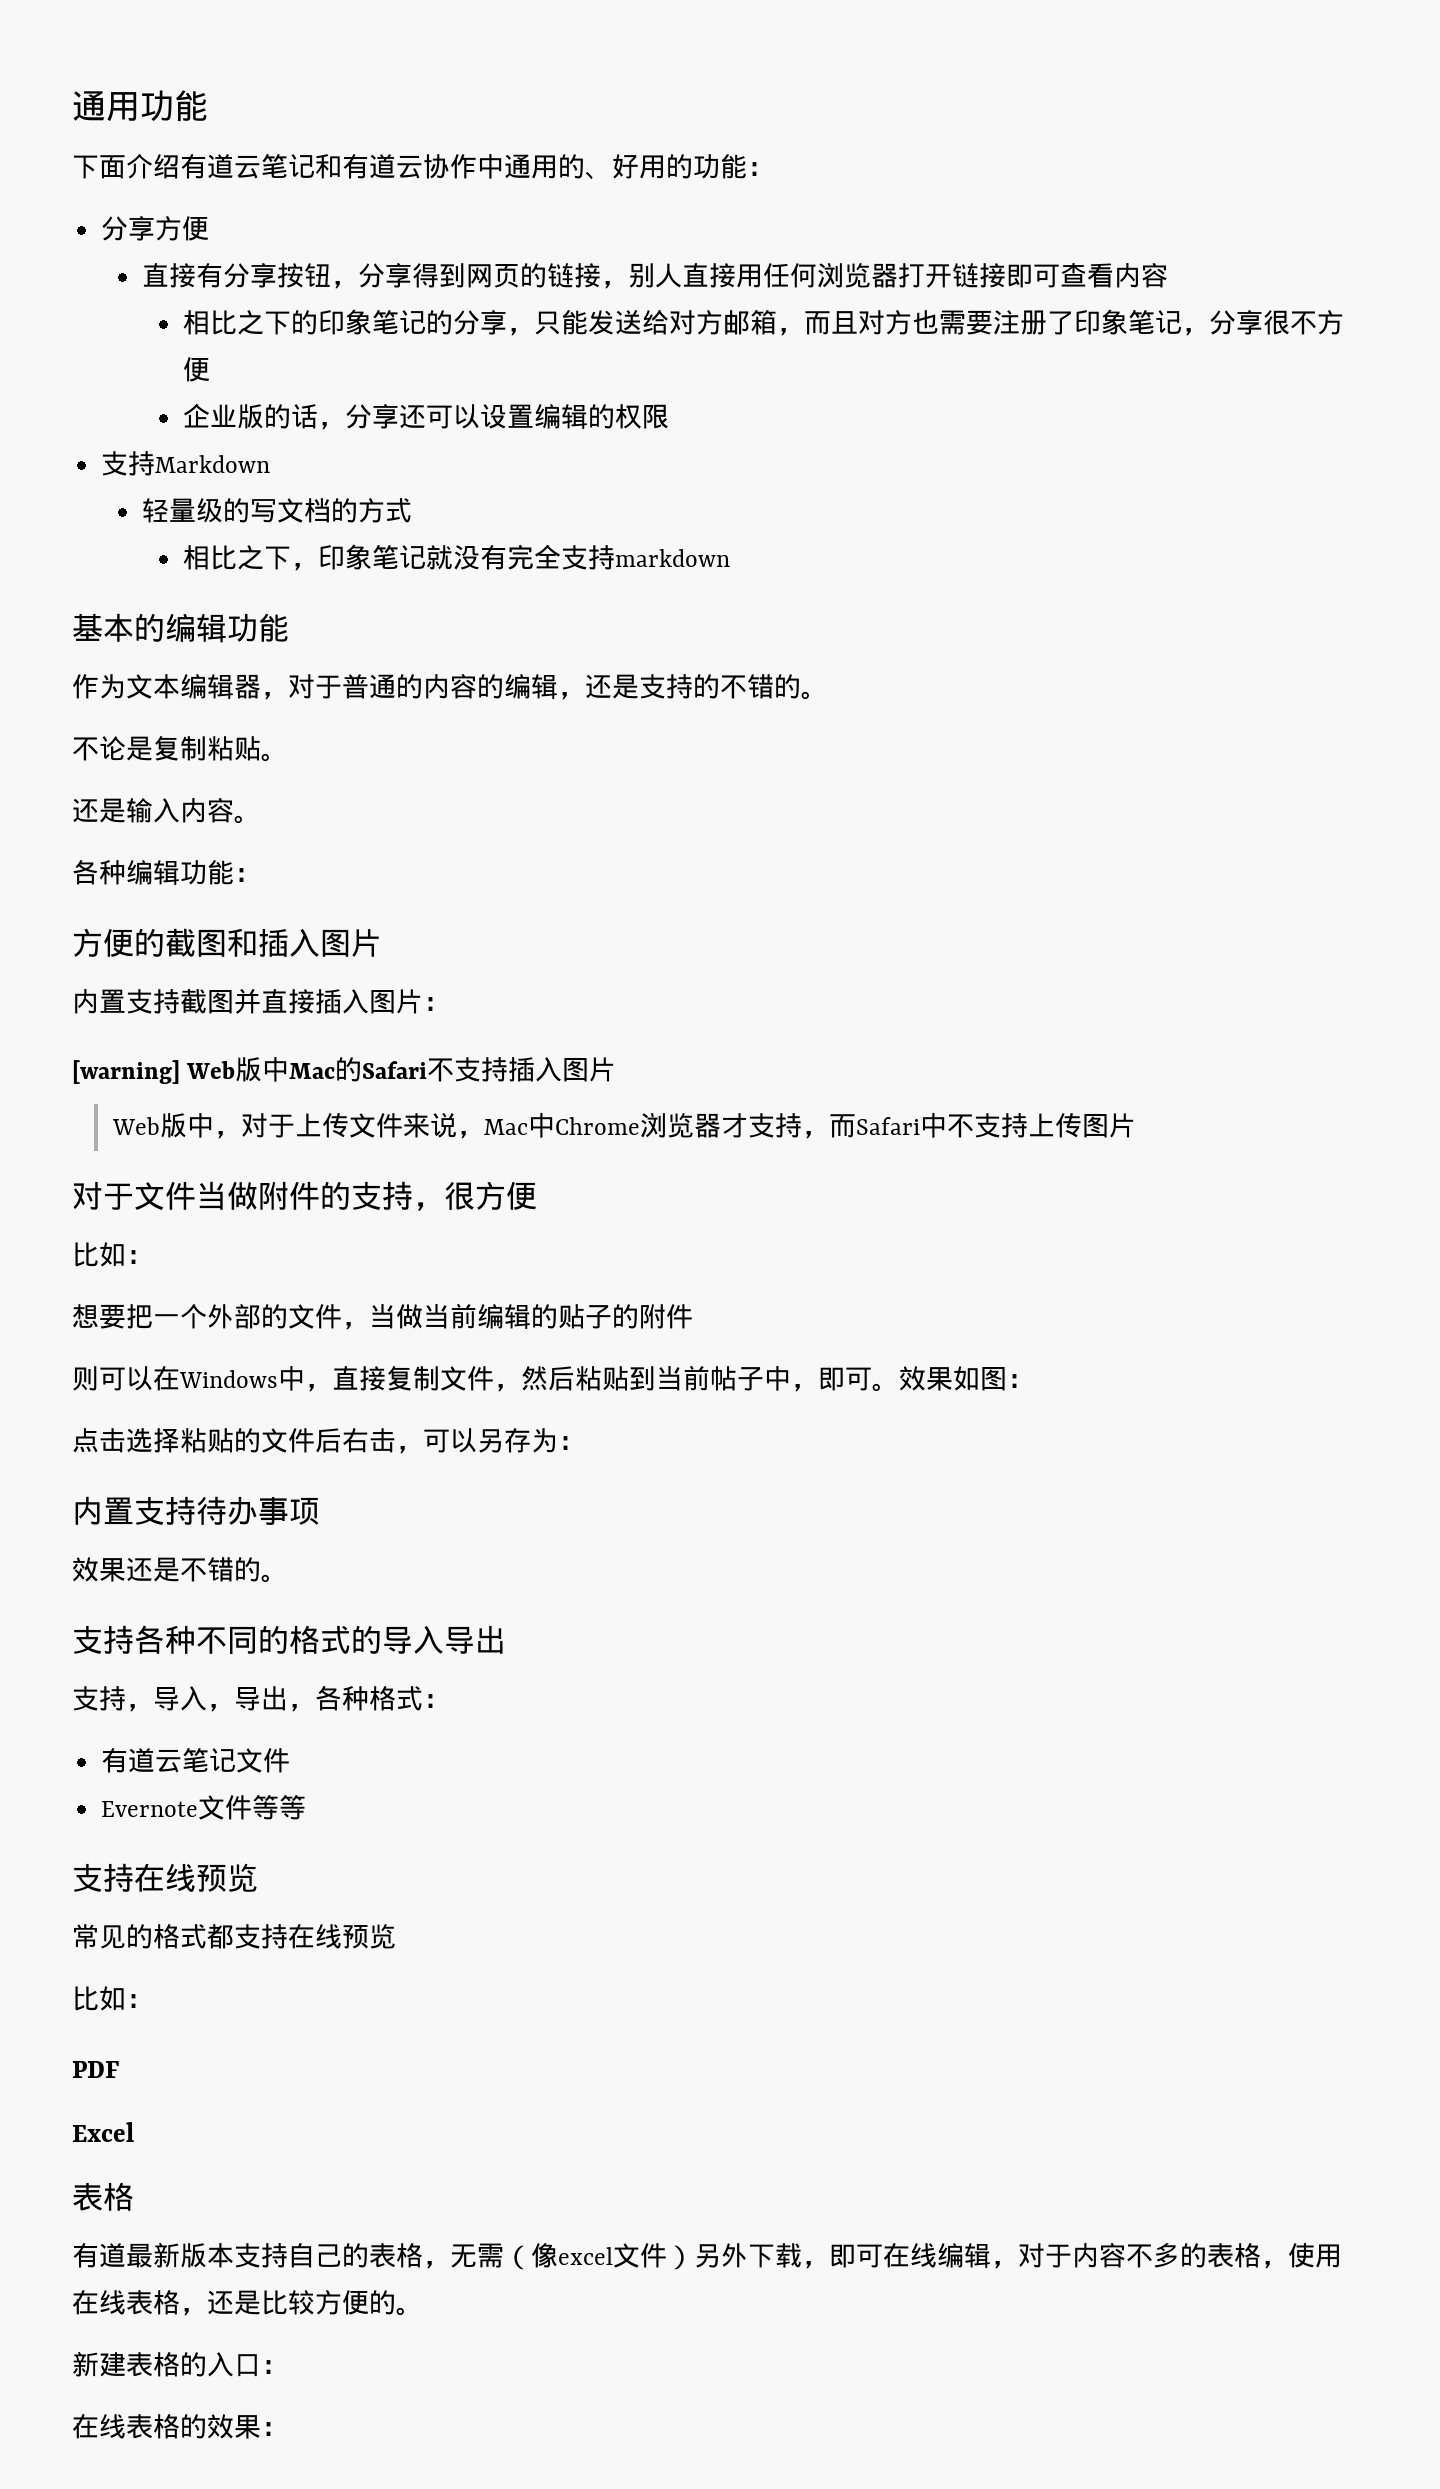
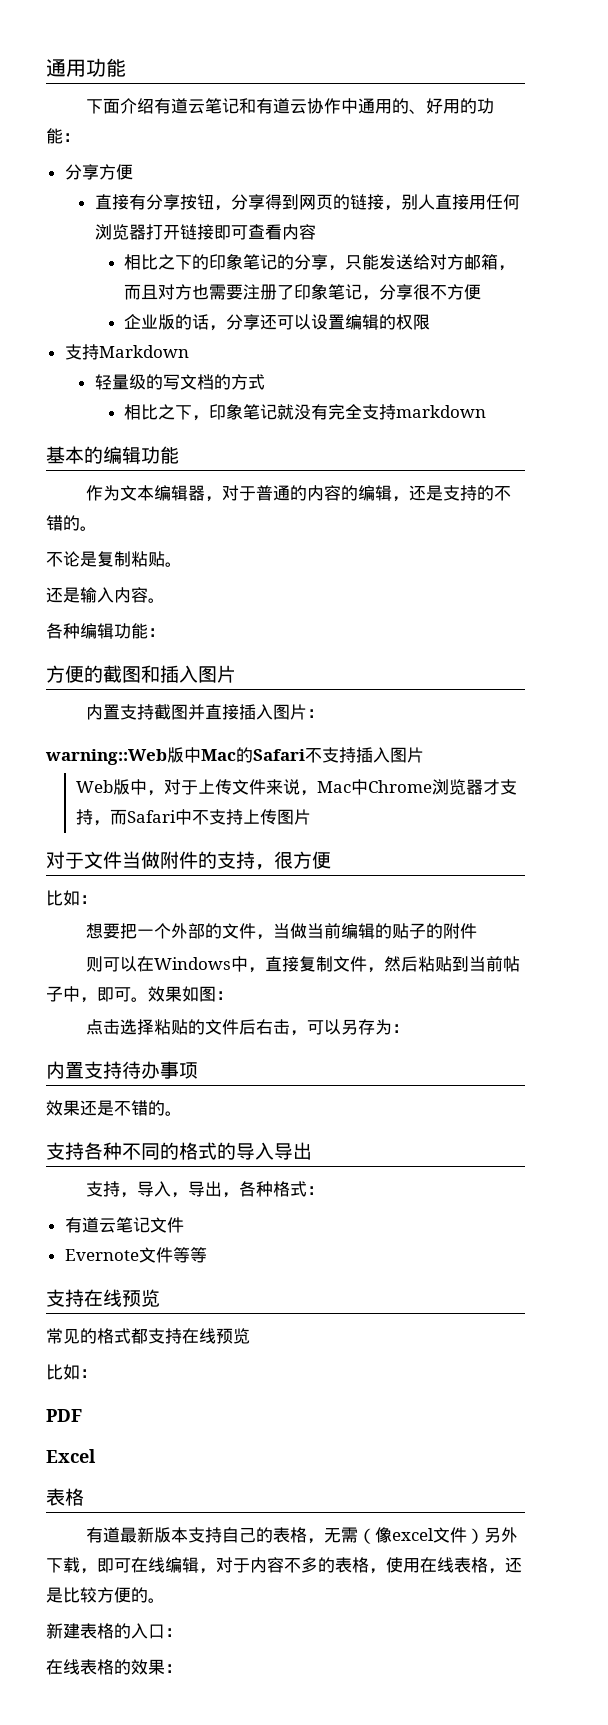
- [warning] Web版中Mac的Safari不支持插入图片
+ warning::Web版中Mac的Safari不支持插入图片

